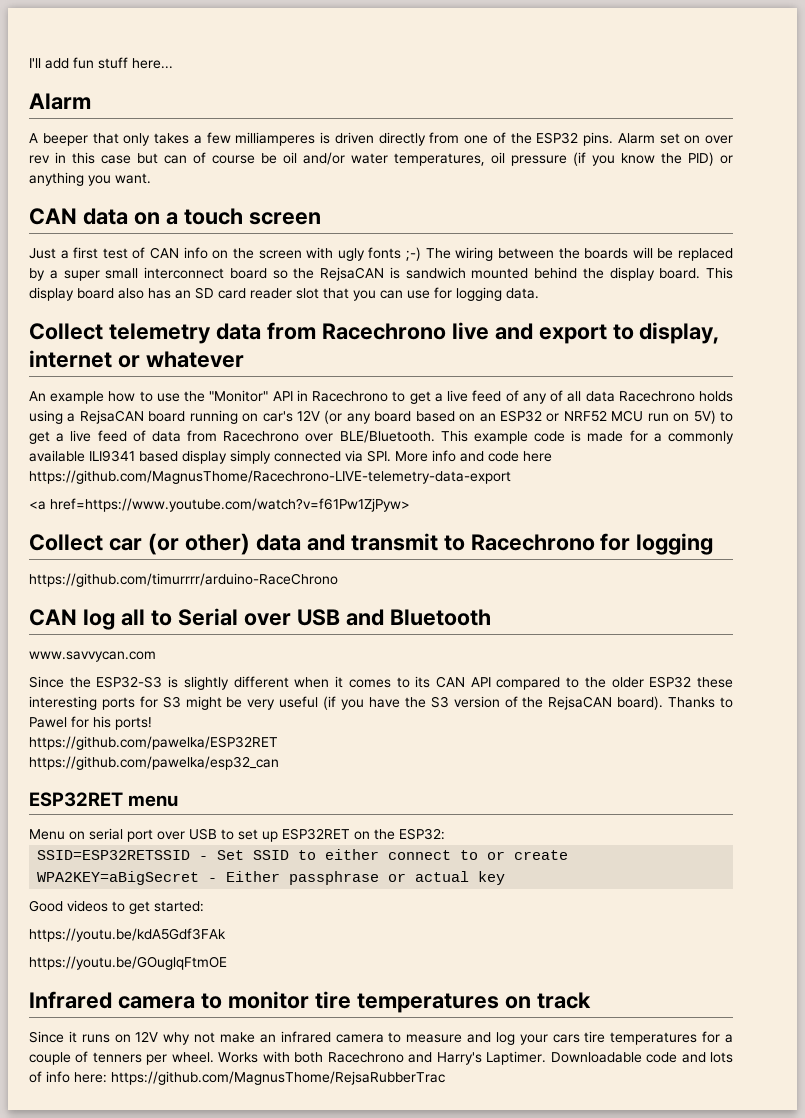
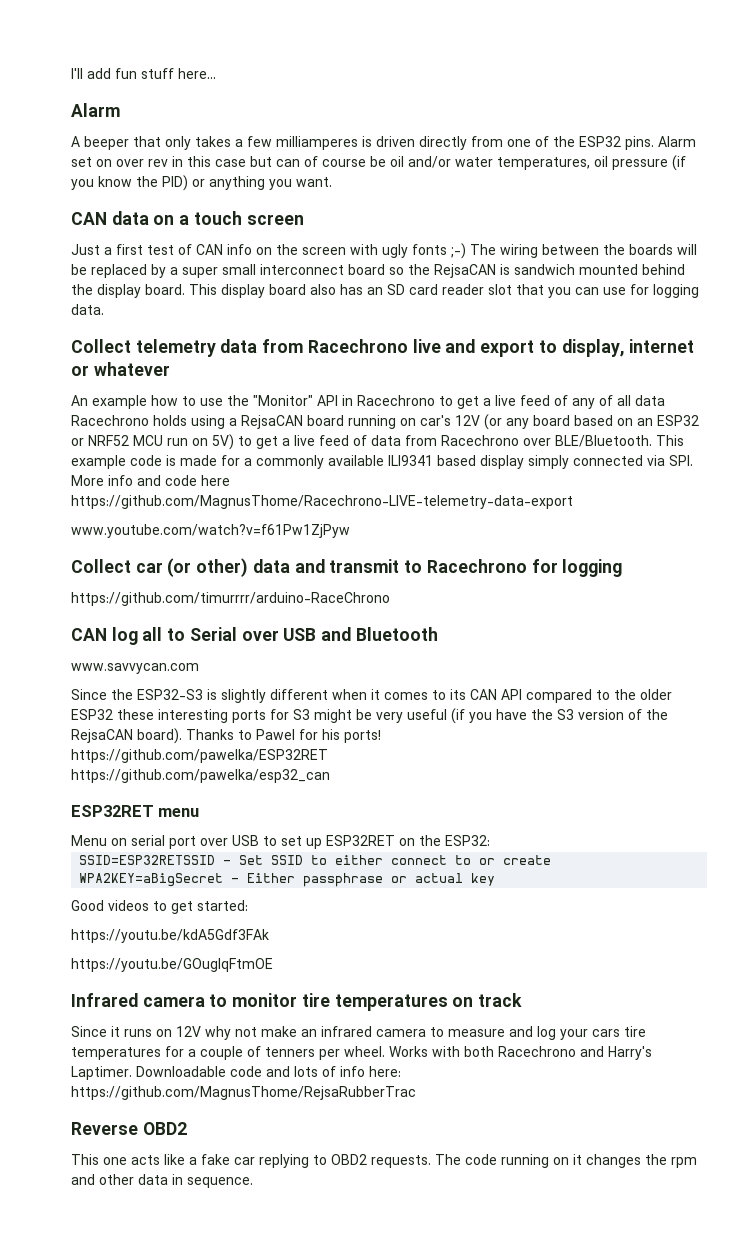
- <a href=https://www.youtube.com/watch?v=f61Pw1ZjPyw>
+ www.youtube.com/watch?v=f61Pw1ZjPyw
+ Reverse OBD2
+ This one acts like a fake car replying to OBD2 requests. The code running on it changes the rpm and other data in sequence.

